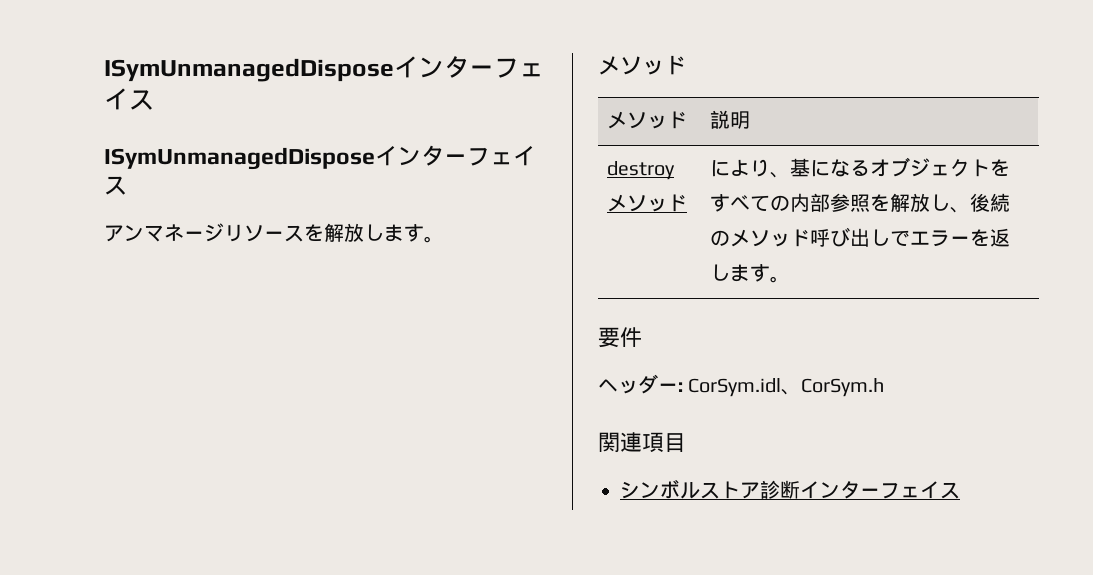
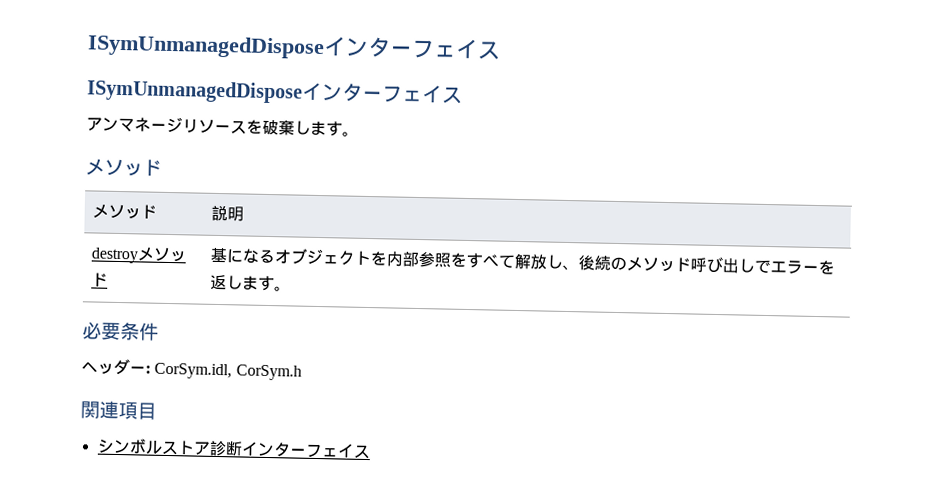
- アンマネージリソースを解放します。
+ アンマネージリソースを破棄します。
- destroyメソッド | により、基になるオブジェクトをすべての内部参照を解放し、後続のメソッド呼び出しでエラーを返します。
+ destroyメソッド | 基になるオブジェクトを内部参照をすべて解放し、後続のメソッド呼び出しでエラーを返します。
- 要件
+ 必要条件
- ヘッダー: CorSym.idl、CorSym.h
+ ヘッダー: CorSym.idl, CorSym.h

